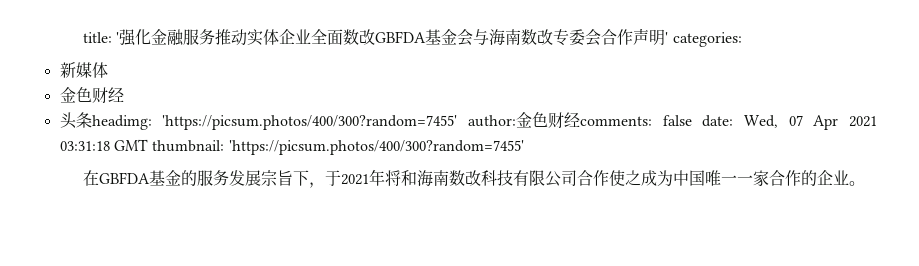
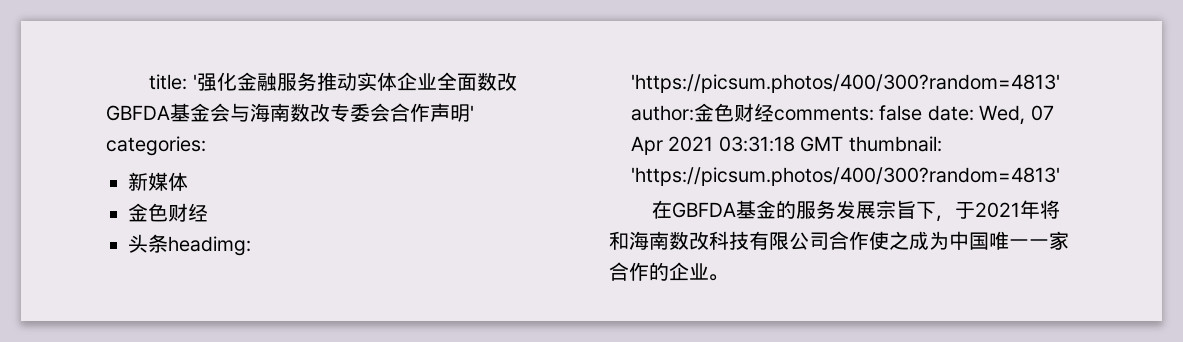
- 头条headimg: 'https://picsum.photos/400/300?random=7455' author:金色财经comments: false date: Wed, 07 Apr 2021 03:31:18 GMT thumbnail: 'https://picsum.photos/400/300?random=7455'
+ 头条headimg: 'https://picsum.photos/400/300?random=4813' author:金色财经comments: false date: Wed, 07 Apr 2021 03:31:18 GMT thumbnail: 'https://picsum.photos/400/300?random=4813'

